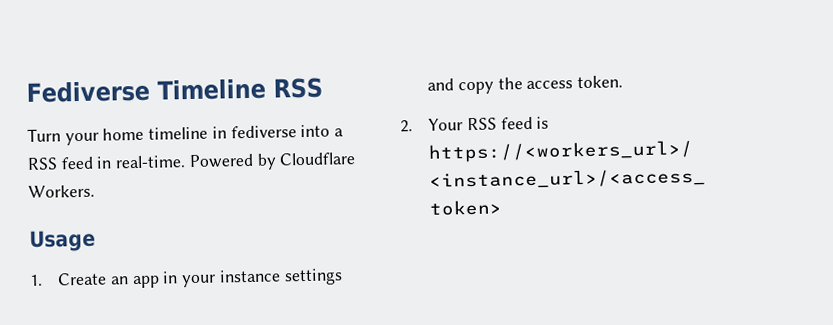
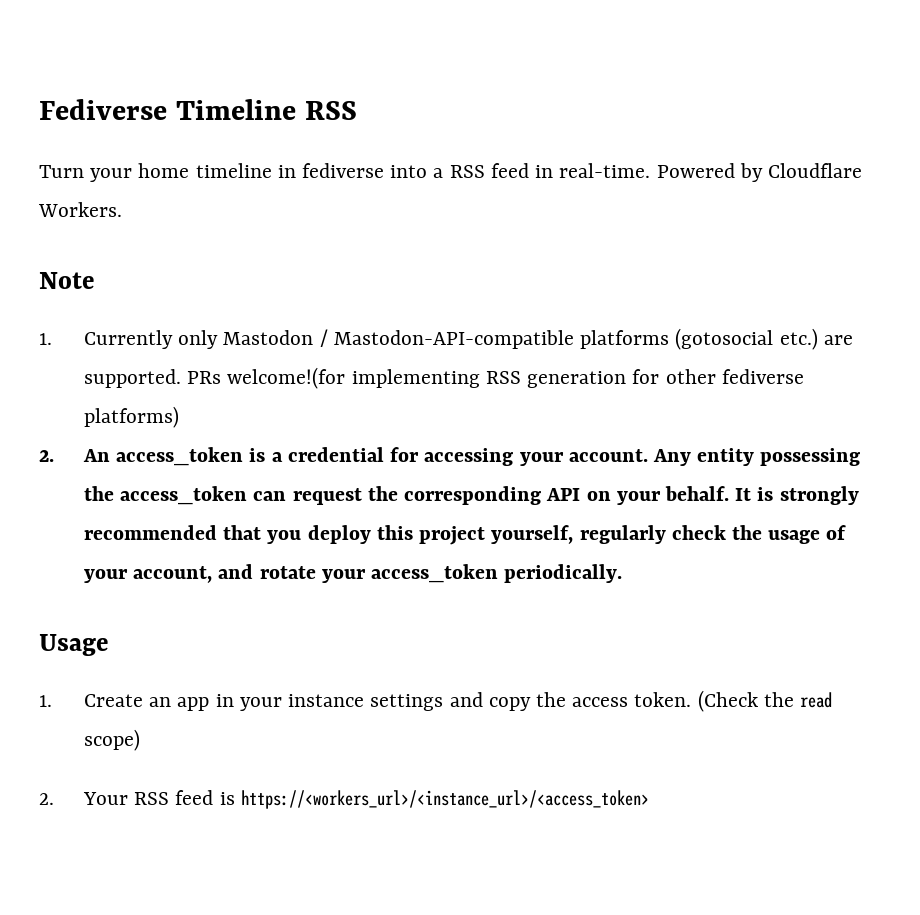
+ Note
+ 1. Currently only Mastodon / Mastodon-API-compatible platforms (gotosocial etc.) are supported. PRs welcome!(for implementing RSS generation for other fediverse platforms)
+ 2. An access_token is a credential for accessing your account. Any entity possessing the access_token can request the corresponding API on your behalf. It is strongly recommended that you deploy this project yourself, regularly check the usage of your account, and rotate your access_token periodically.
+ (Check the read scope)

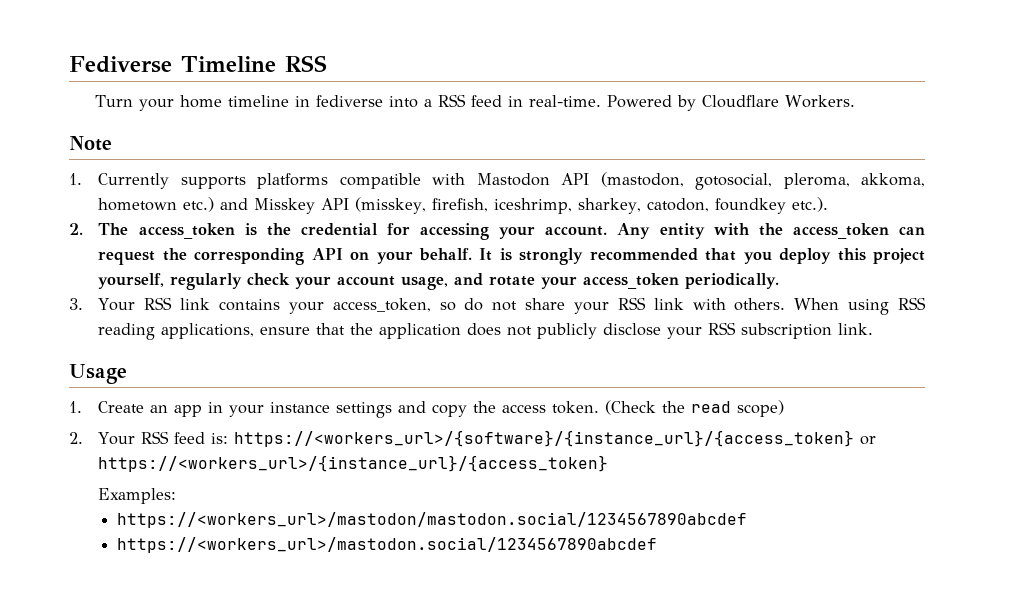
- 1. Currently only Mastodon / Mastodon-API-compatible platforms (gotosocial etc.) are supported. PRs welcome!(for implementing RSS generation for other fediverse platforms)
- 2. An access_token is a credential for accessing your account.
+ 1. Currently supports platforms compatible with Mastodon API (mastodon, gotosocial, pleroma, akkoma, hometown etc.) and Misskey API (misskey, firefish, iceshrimp, sharkey, catodon, foundkey etc.).
+ 2. The access_token is the credential for accessing your account.
- Any entity possessing the access_token can request the corresponding API on your behalf.
+ Any entity with the access_token can request the corresponding API on your behalf.
- It is strongly recommended that you deploy this project yourself, regularly check the usage of your account, and rotate your access_token periodically.
+ It is strongly recommended that you deploy this project yourself, regularly check your account usage, and rotate your access_token periodically.
+ 3. Your RSS link contains your access_token, so do not share your RSS link with others. When using RSS reading applications, ensure that the application does not publicly disclose your RSS subscription link.
- 2. Your RSS feed is https://<workers_url>/<instance_url>/<access_token>
+ 2. Your RSS feed is: https://<workers_url>/{software}/{instance_url}/{access_token} or https://<workers_url>/{instance_url}/{access_token}
+ Examples:
+ https://<workers_url>/mastodon/mastodon.social/1234567890abcdef
+ https://<workers_url>/mastodon.social/1234567890abcdef

